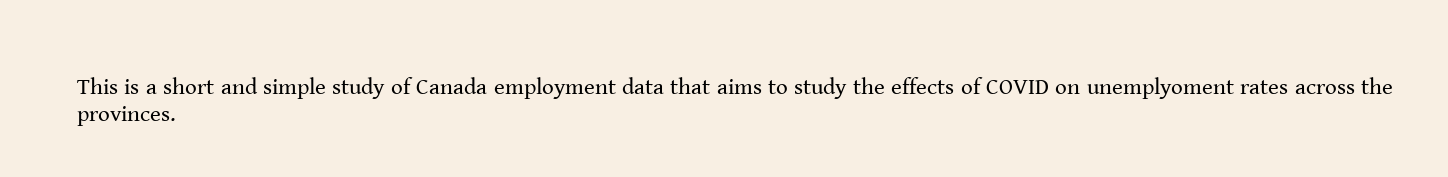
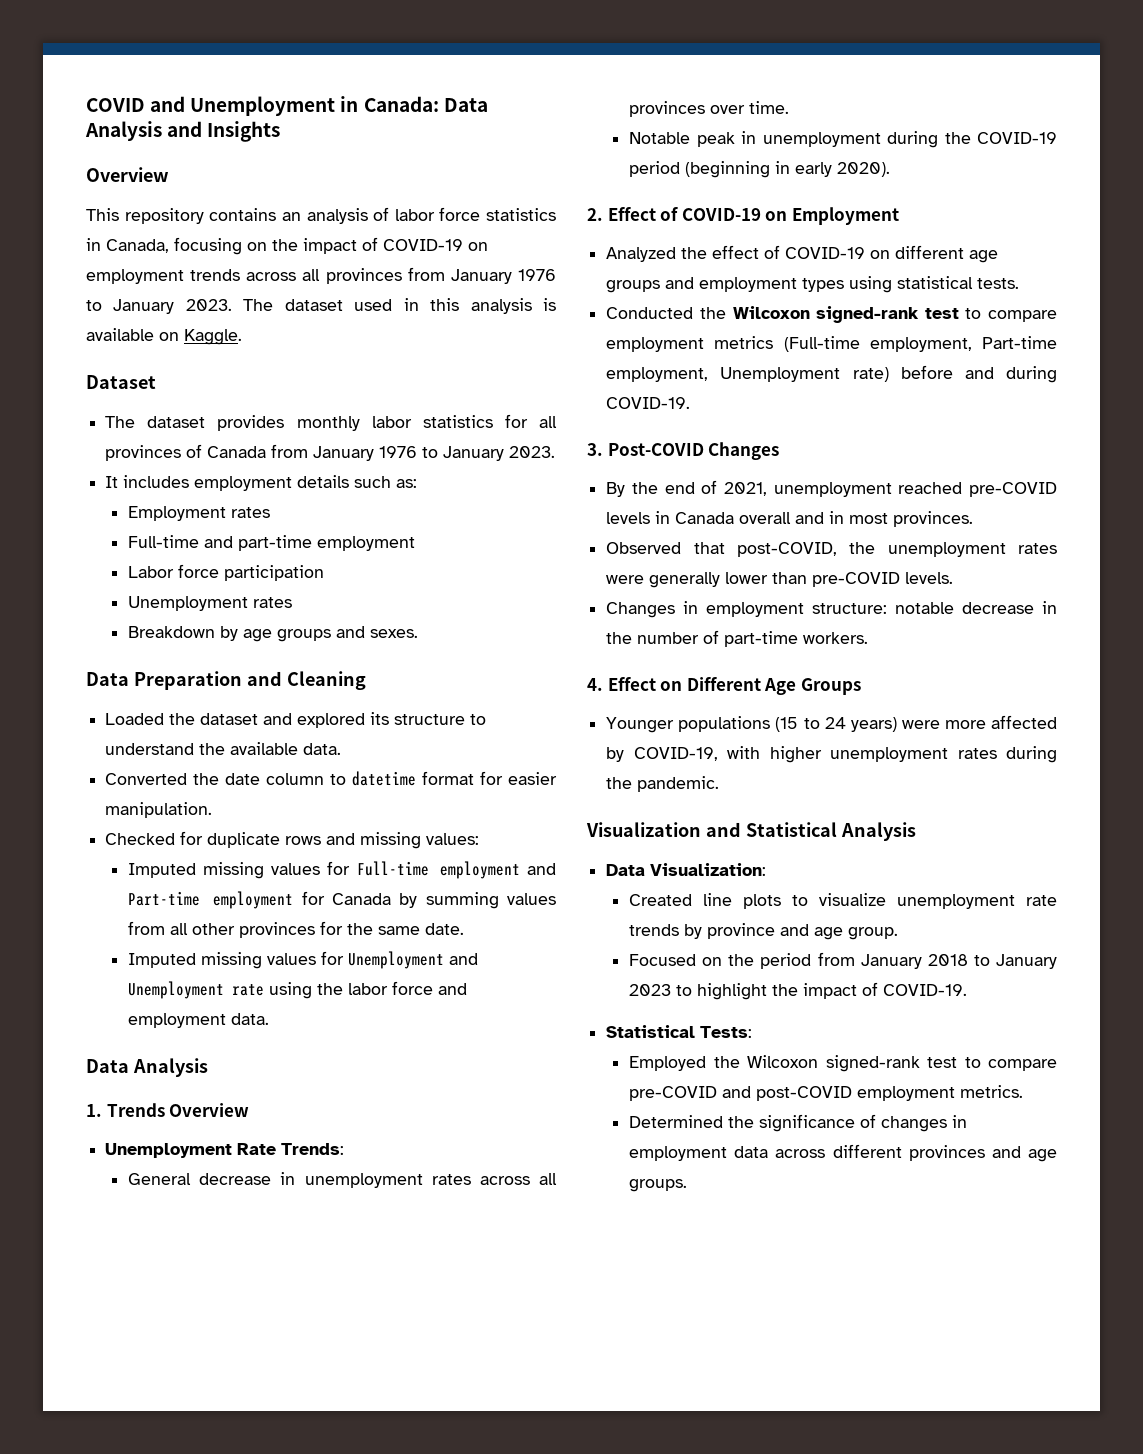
- This is a short and simple study of Canada employment data that aims to study the effects of COVID on unemplyoment rates across the provinces.
+ COVID and Unemployment in Canada: Data Analysis and Insights
+ Overview
+ This repository contains an analysis of labor force statistics in Canada, focusing on the impact of COVID-19 on employment trends across all provinces from January 1976 to January 2023. The dataset used in this analysis is available on Kaggle.
+ Dataset
+ The dataset provides monthly labor statistics for all provinces of Canada from January 1976 to January 2023.
+ It includes employment details such as:
+ Employment rates
+ Full-time and part-time employment
+ Labor force participation
+ Unemployment rates
+ Breakdown by age groups and sexes.
+ Data Preparation and Cleaning
+ Loaded the dataset and explored its structure to understand the available data.
+ Converted the date column to datetime format for easier manipulation.
+ Checked for duplicate rows and missing values:
+ Imputed missing values for Full-time employment and Part-time employment for Canada by summing values from all other provinces for the same date.
+ Imputed missing values for Unemployment and Unemployment rate using the labor force and employment data.
+ Data Analysis
+ 1. Trends Overview
+ Unemployment Rate Trends:
+ General decrease in unemployment rates across all provinces over time.
+ Notable peak in unemployment during the COVID-19 period (beginning in early 2020).
+ 2. Effect of COVID-19 on Employment
+ Analyzed the effect of COVID-19 on different age groups and employment types using statistical tests.
+ Conducted the Wilcoxon signed-rank test to compare employment metrics (Full-time employment, Part-time employment, Unemployment rate) before and during COVID-19.
+ 3. Post-COVID Changes
+ By the end of 2021, unemployment reached pre-COVID levels in Canada overall and in most provinces.
+ Observed that post-COVID, the unemployment rates were generally lower than pre-COVID levels.
+ Changes in employment structure: notable decrease in the number of part-time workers.
+ 4. Effect on Different Age Groups
+ Younger populations (15 to 24 years) were more affected by COVID-19, with higher unemployment rates during the pandemic.
+ Visualization and Statistical Analysis
+ Data Visualization:
+ Created line plots to visualize unemployment rate trends by province and age group.
+ Focused on the period from January 2018 to January 2023 to highlight the impact of COVID-19.
+ Statistical Tests:
+ Employed the Wilcoxon signed-rank test to compare pre-COVID and post-COVID employment metrics.
+ Determined the significance of changes in employment data across different provinces and age groups.

